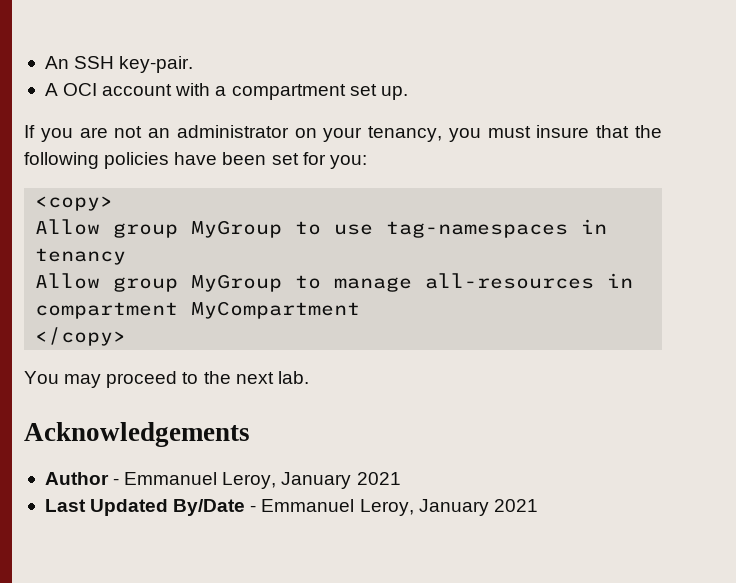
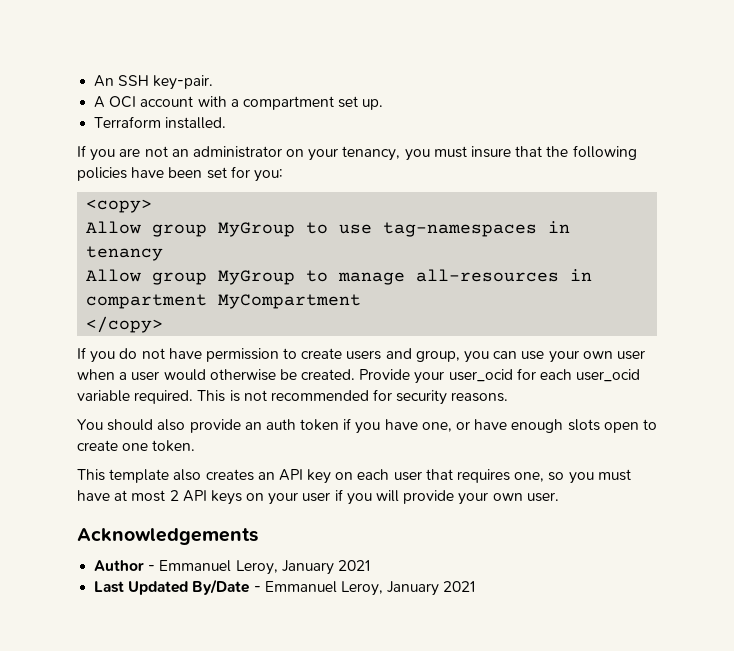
+ Terraform installed.
- You may proceed to the next lab.
+ If you do not have permission to create users and group, you can use your own user when a user would otherwise be created. Provide your user_ocid for each user_ocid variable required. This is not recommended for security reasons.
+ You should also provide an auth token if you have one, or have enough slots open to create one token.
+ This template also creates an API key on each user that requires one, so you must have at most 2 API keys on your user if you will provide your own user.

